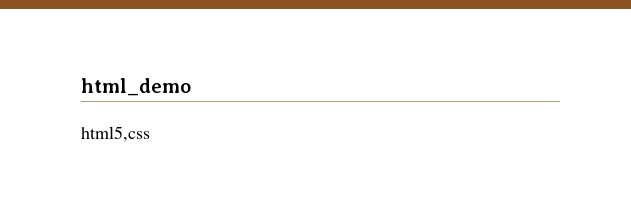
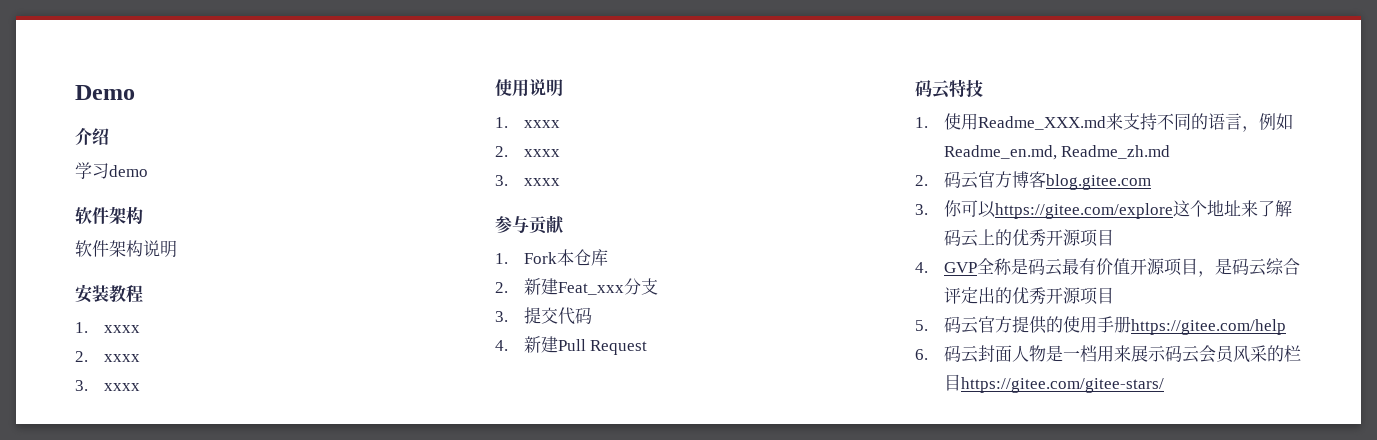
- html_demo
- html5,css
+ Demo
+ 介绍
+ 学习demo
+ 软件架构
+ 软件架构说明
+ 安装教程
+ 1. xxxx
+ 2. xxxx
+ 3. xxxx
+ 使用说明
+ 1. xxxx
+ 2. xxxx
+ 3. xxxx
+ 参与贡献
+ 1. Fork本仓库
+ 2.新建Feat_xxx分支
+ 3.提交代码
+ 4.新建Pull Request
+ 码云特技
+ 1.使用Readme_XXX.md来支持不同的语言，例如Readme_en.md, Readme_zh.md
+ 2.码云官方博客blog.gitee.com
+ 3.你可以https://gitee.com/explore这个地址来了解码云上的优秀开源项目
+ 4. GVP全称是码云最有价值开源项目，是码云综合评定出的优秀开源项目
+ 5.码云官方提供的使用手册https://gitee.com/help
+ 6.码云封面人物是一档用来展示码云会员风采的栏目https://gitee.com/gitee-stars/

